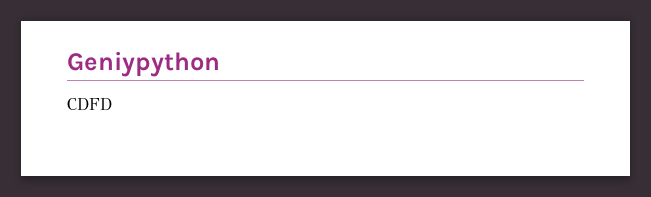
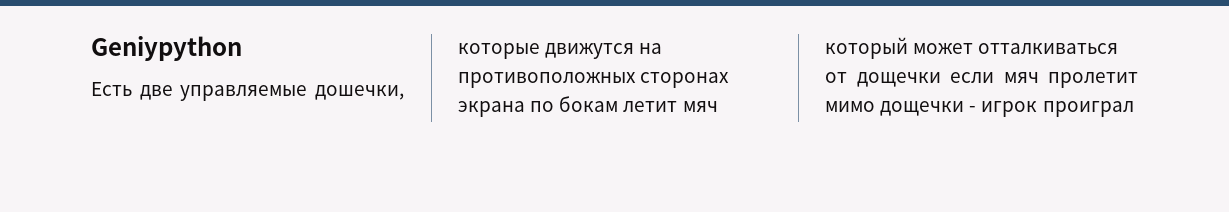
- CDFD
+ Есть две управляемые дошечки, которые движутся на противоположных сторонах экрана по бокам летит мяч который может отталкиваться от дощечки если мяч пролетит мимо дощечки - игрок проиграл

